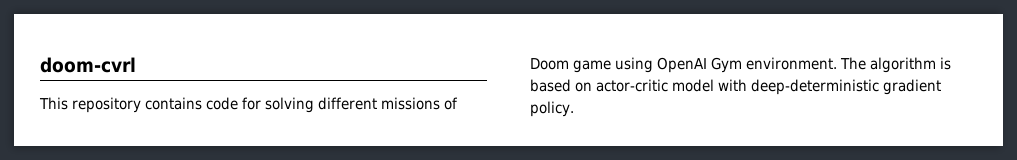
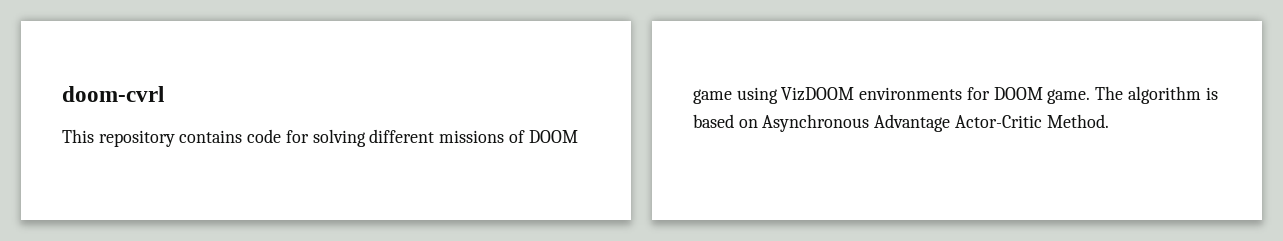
- This repository contains code for solving different missions of Doom game using OpenAI Gym environment.
+ This repository contains code for solving different missions of DOOM game using VizDOOM environments for DOOM game.
- The algorithm is based on actor-critic model with deep-deterministic gradient policy.
+ The algorithm is based on Asynchronous Advantage Actor-Critic Method.

